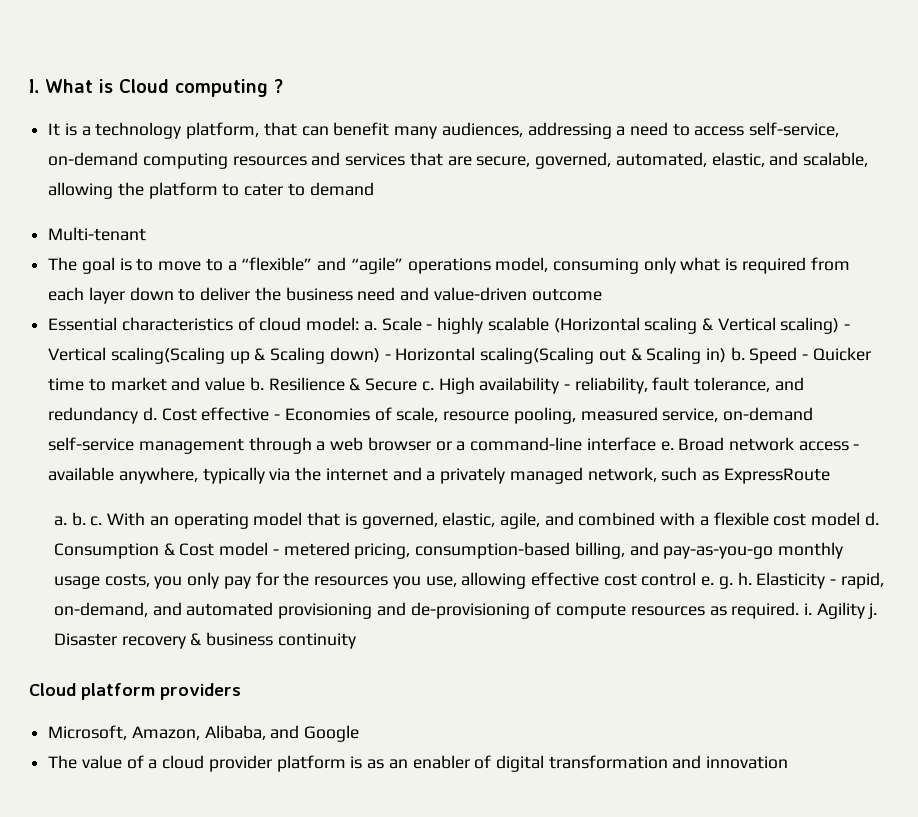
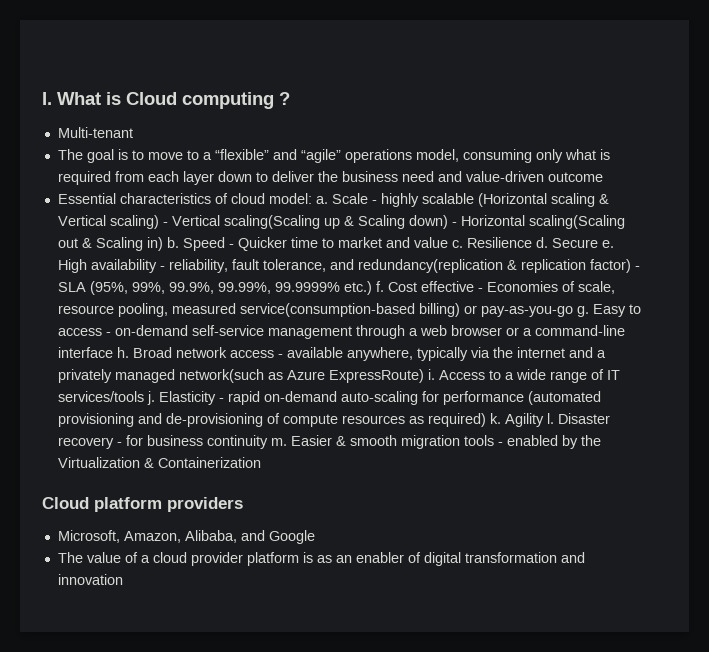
- It is a technology platform, that can benefit many audiences, addressing a need to access self-service, on-demand computing resources and services that are secure, governed, automated, elastic, and scalable, allowing the platform to cater to demand
- Speed - Quicker time to market and value b. Resilience & Secure c.
+ Speed - Quicker time to market and value c. Resilience d. Secure e.
- High availability - reliability, fault tolerance, and redundancy d.
+ High availability - reliability, fault tolerance, and redundancy(replication & replication factor) - SLA (95%, 99%, 99.9%, 99.99%, 99.9999% etc.) f.
- Cost effective - Economies of scale, resource pooling, measured service, on-demand self-service management through a web browser or a command-line interface e.
+ Cost effective - Economies of scale, resource pooling, measured service(consumption-based billing) or pay-as-you-go g. Easy to access - on-demand self-service management through a web browser or a command-line interface h.
- Broad network access - available anywhere, typically via the internet and a privately managed network, such as ExpressRoute
- a. b. c. With an operating model that is governed, elastic, agile, and combined with a flexible cost model d. Consumption & Cost model - metered pricing, consumption-based billing, and pay-as-you-go monthly usage costs, you only pay for the resources you use, allowing effective cost control e. g. h. Elasticity - rapid, on-demand, and automated provisioning and de-provisioning of compute resources as required. i. Agility j. Disaster recovery & business continuity
+ Broad network access - available anywhere, typically via the internet and a privately managed network(such as Azure ExpressRoute) i. Access to a wide range of IT services/tools j. Elasticity - rapid on-demand auto-scaling for performance (automated provisioning and de-provisioning of compute resources as required) k. Agility l. Disaster recovery - for business continuity m. Easier & smooth migration tools - enabled by the Virtualization & Containerization

